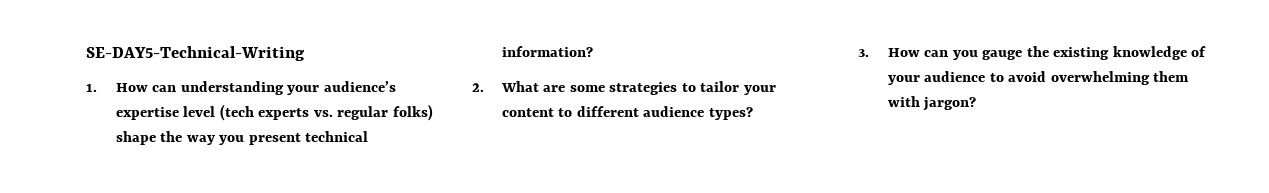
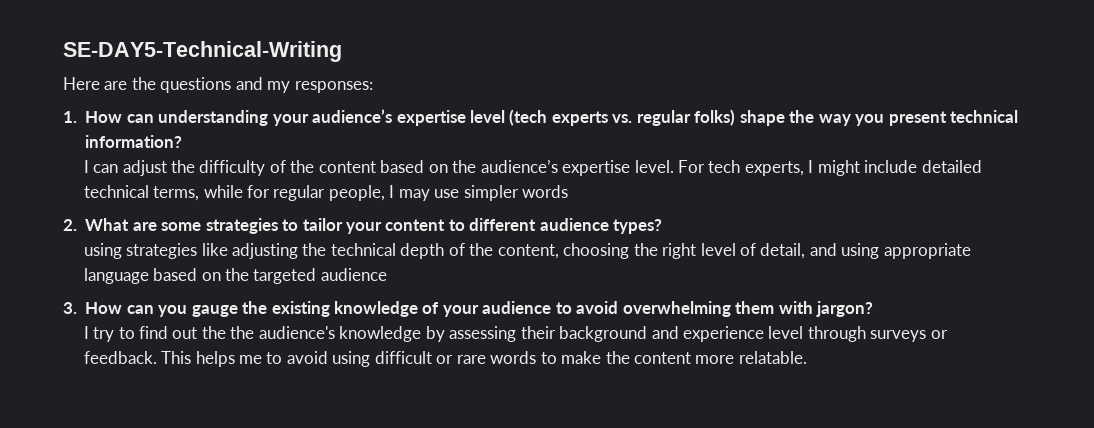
+ Here are the questions and my responses:
+ I can adjust the difficulty of the content based on the audience’s expertise level. For tech experts, I might include detailed technical terms, while for regular people, I may use simpler words
+ using strategies like adjusting the technical depth of the content, choosing the right level of detail, and using appropriate language based on the targeted audience
+ I try to find out the the audience's knowledge by assessing their background and experience level through surveys or feedback. This helps me to avoid using difficult or rare words to make the content more relatable.

